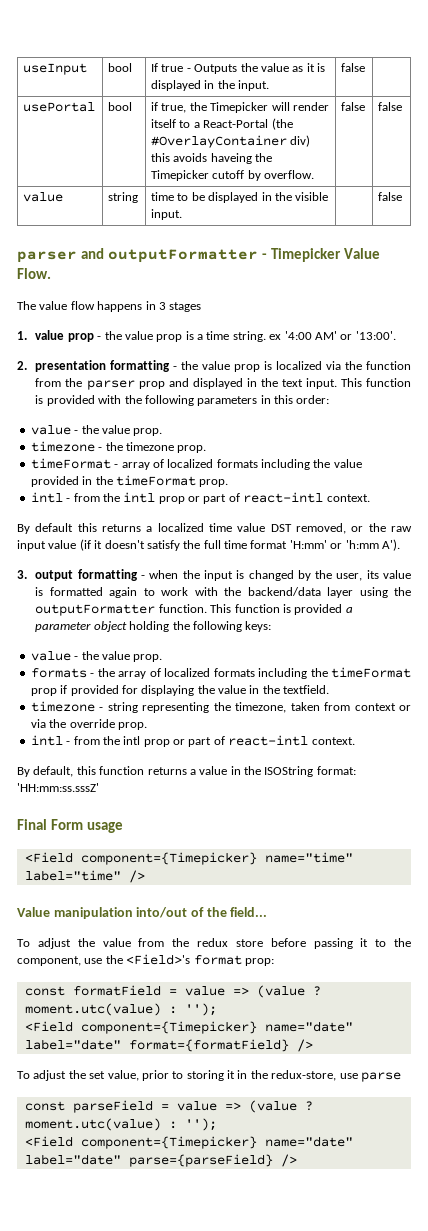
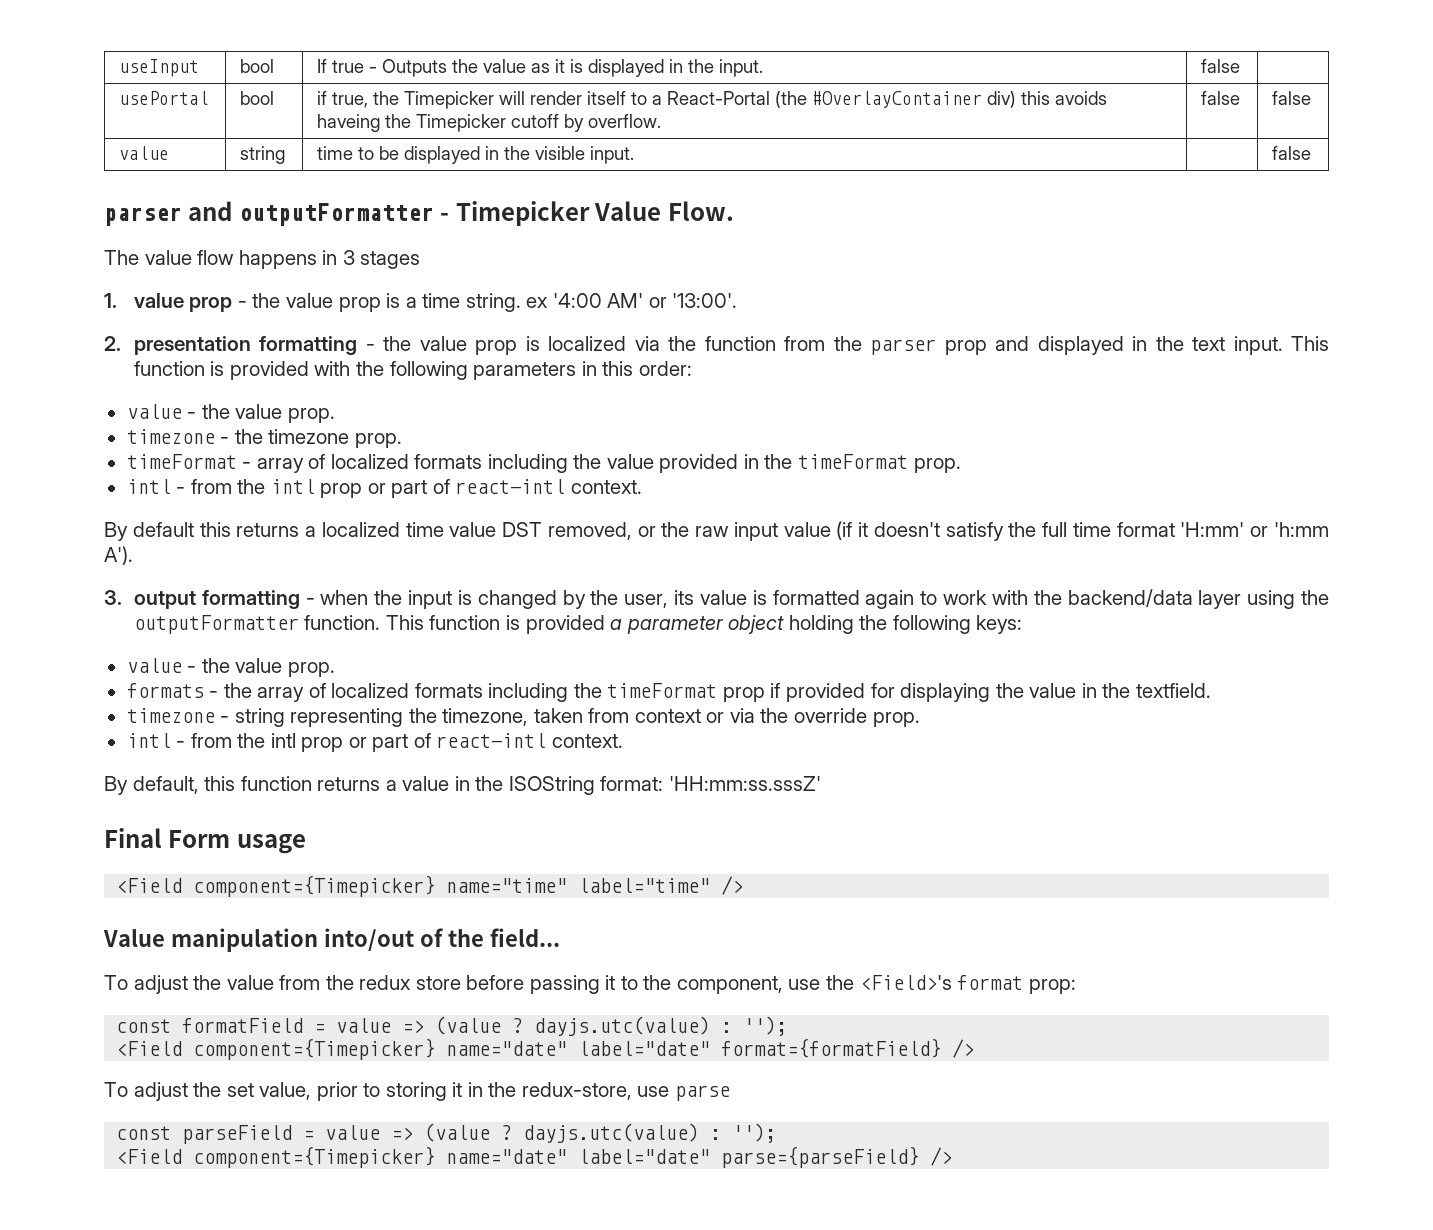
- const formatField = value => (value ? moment.utc(value) : '');
+ const formatField = value => (value ? dayjs.utc(value) : '');
- const parseField = value => (value ? moment.utc(value) : '');
+ const parseField = value => (value ? dayjs.utc(value) : '');

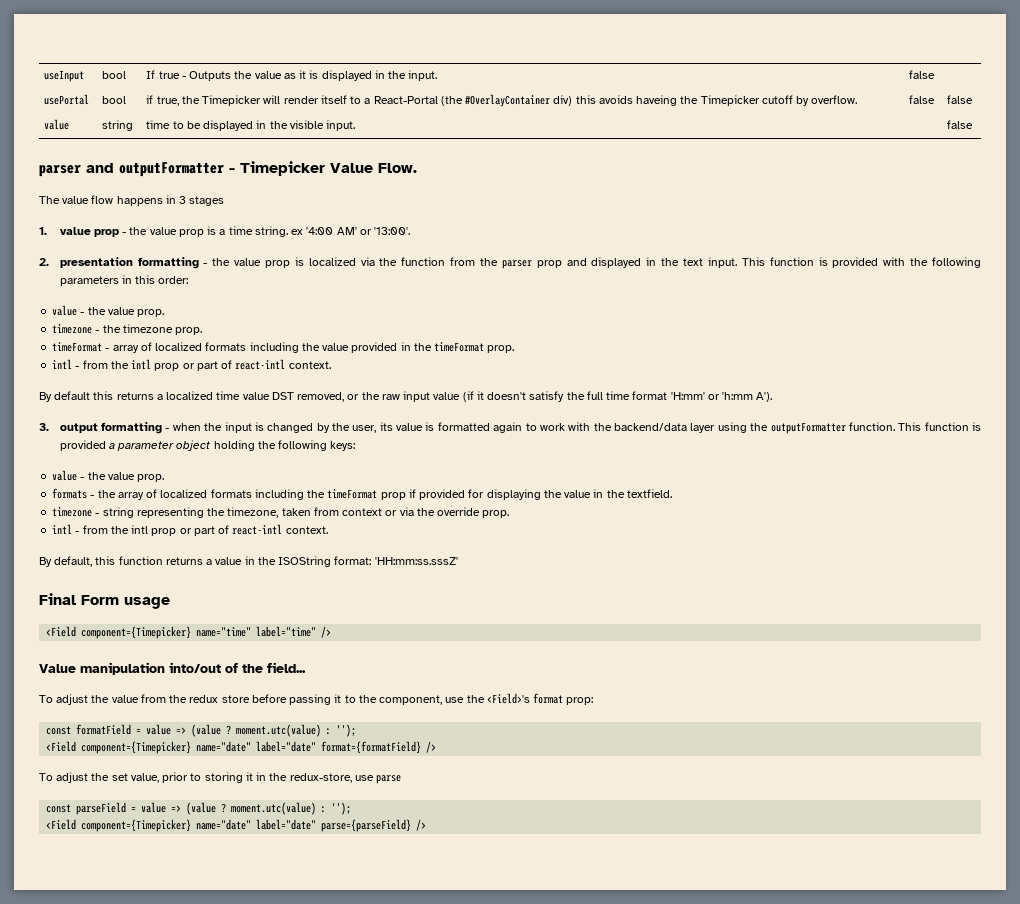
- const formatField = value => (value ? dayjs.utc(value) : '');
+ const formatField = value => (value ? moment.utc(value) : '');
- const parseField = value => (value ? dayjs.utc(value) : '');
+ const parseField = value => (value ? moment.utc(value) : '');

